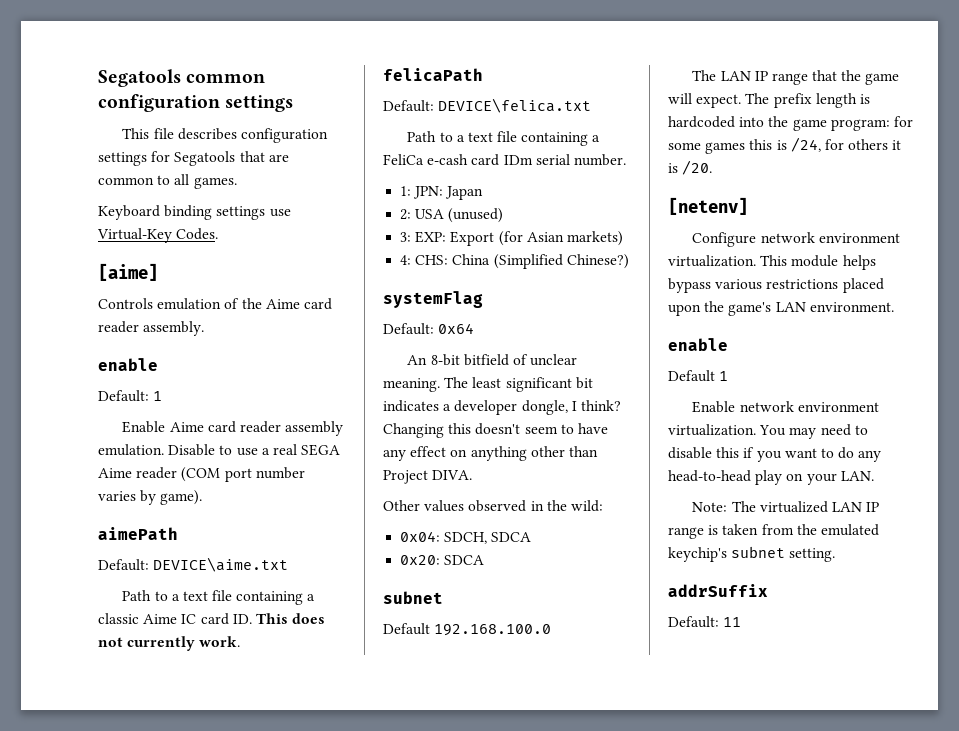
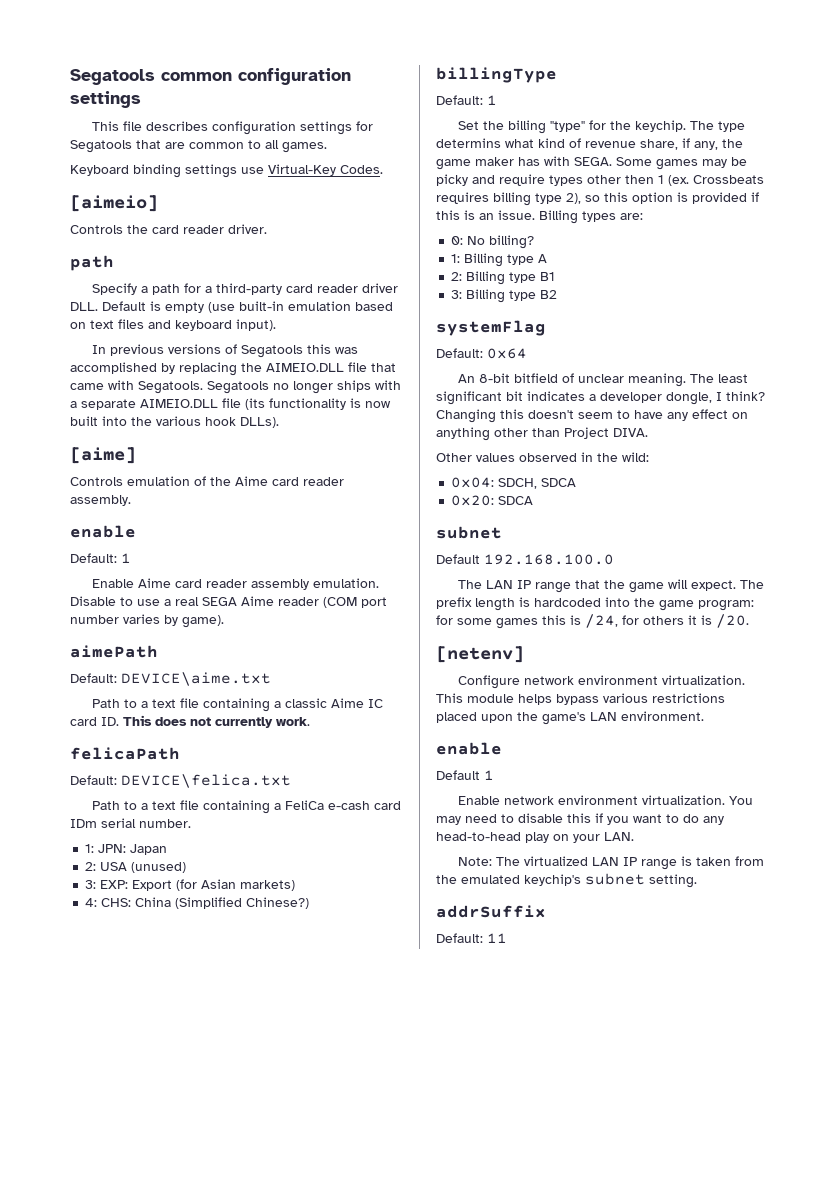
+ [aimeio]
+ Controls the card reader driver.
+ path
+ Specify a path for a third-party card reader driver DLL. Default is empty (use built-in emulation based on text files and keyboard input).
+ In previous versions of Segatools this was accomplished by replacing the AIMEIO.DLL file that came with Segatools. Segatools no longer ships with a separate AIMEIO.DLL file (its functionality is now built into the various hook DLLs).
+ billingType
+ Default: 1
+ Set the billing "type" for the keychip. The type determins what kind of revenue share, if any, the game maker has with SEGA. Some games may be picky and require types other then 1 (ex. Crossbeats requires billing type 2), so this option is provided if this is an issue. Billing types are:
+ 0: No billing?
+ 1: Billing type A
+ 2: Billing type B1
+ 3: Billing type B2

